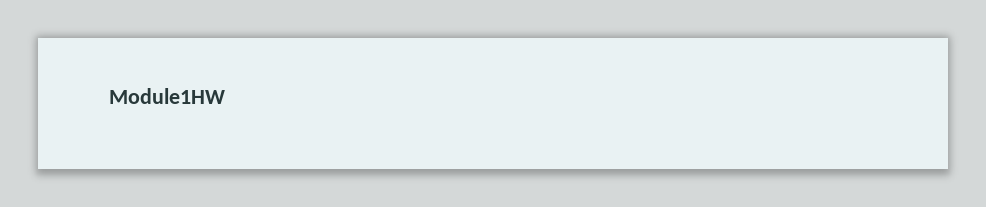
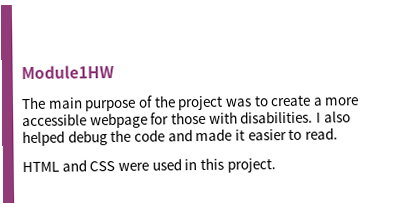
+ The main purpose of the project was to create a more accessible webpage for those with disabilities. I also helped debug the code and made it easier to read.
+ HTML and CSS were used in this project.

